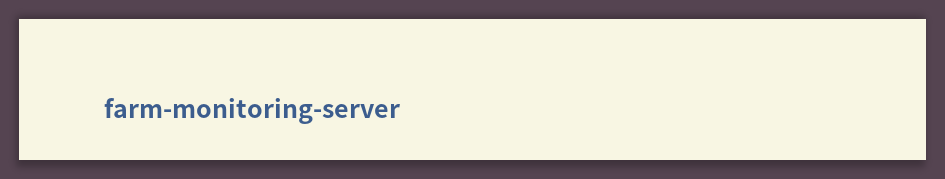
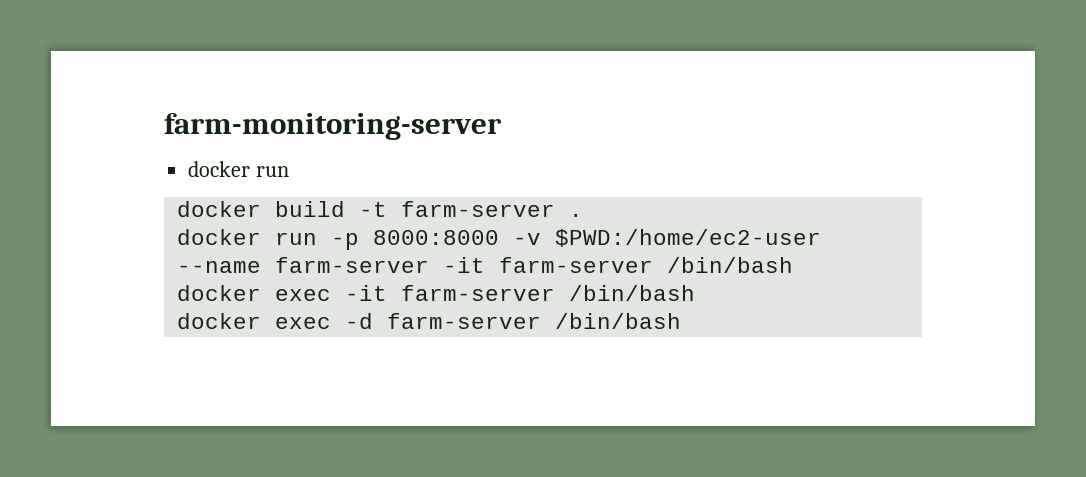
  farm-monitoring-server
+ docker run
+ docker build -t farm-server .
+ docker run -p 8000:8000 -v $PWD:/home/ec2-user --name farm-server -it farm-server /bin/bash
+ docker exec -it farm-server /bin/bash
+ docker exec -d farm-server /bin/bash

